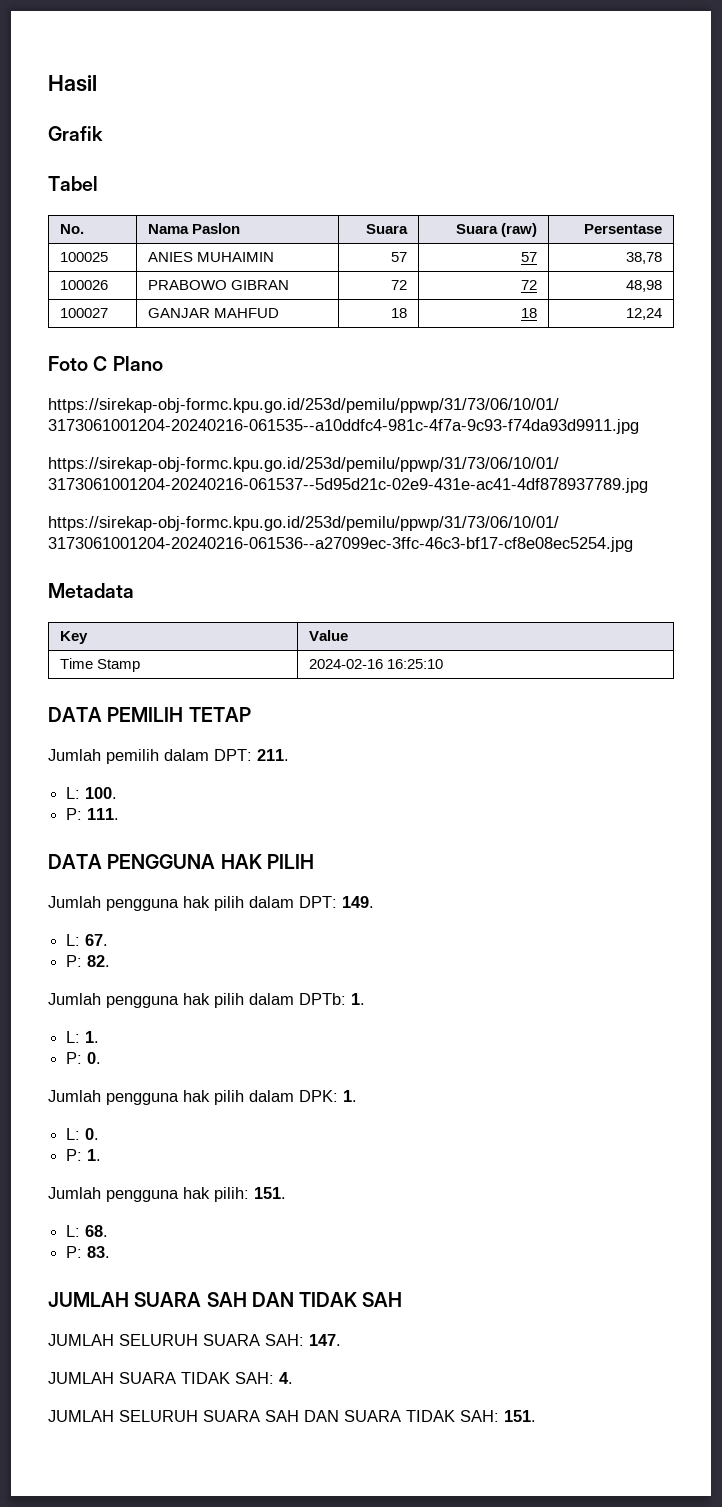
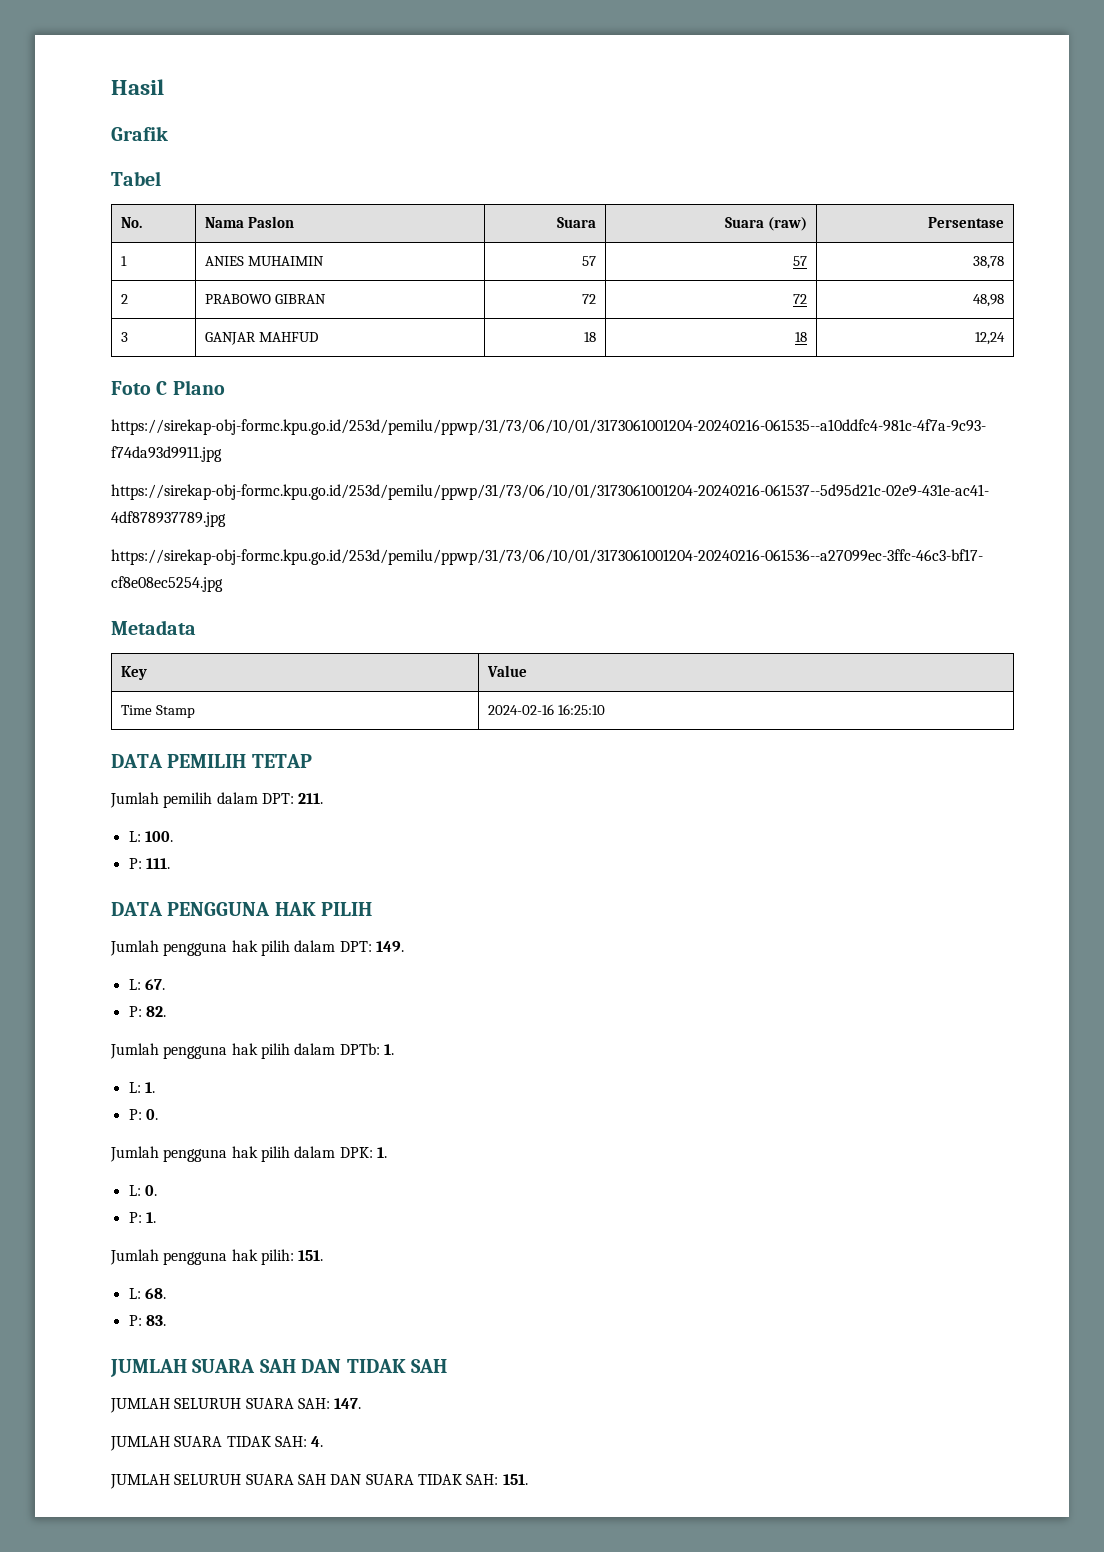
- 100025 | ANIES MUHAIMIN | 57 | 57 | 38,78
+ 1 | ANIES MUHAIMIN | 57 | 57 | 38,78
- 100026 | PRABOWO GIBRAN | 72 | 72 | 48,98
+ 2 | PRABOWO GIBRAN | 72 | 72 | 48,98
- 100027 | GANJAR MAHFUD | 18 | 18 | 12,24
+ 3 | GANJAR MAHFUD | 18 | 18 | 12,24

